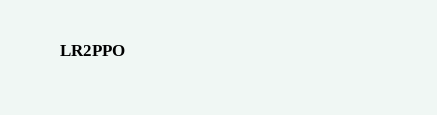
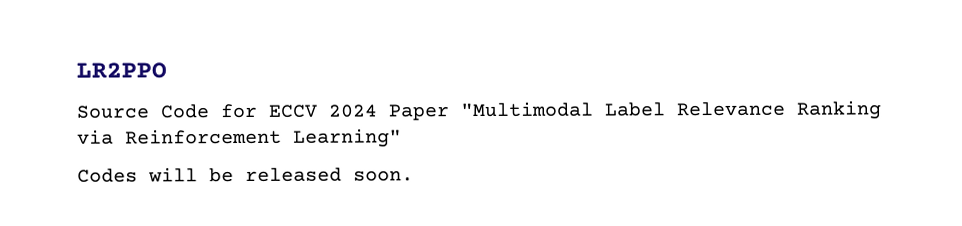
+ Source Code for ECCV 2024 Paper "Multimodal Label Relevance Ranking via Reinforcement Learning"
+ Codes will be released soon.

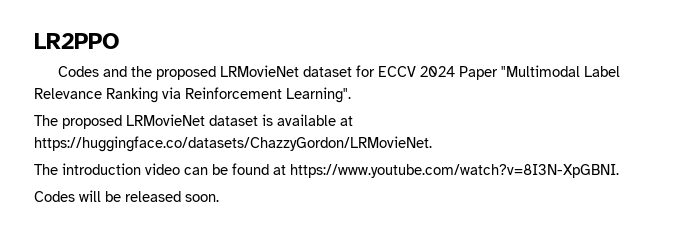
- Source Code for ECCV 2024 Paper "Multimodal Label Relevance Ranking via Reinforcement Learning"
+ Codes and the proposed LRMovieNet dataset for ECCV 2024 Paper "Multimodal Label Relevance Ranking via Reinforcement Learning".
+ The proposed LRMovieNet dataset is available at https://huggingface.co/datasets/ChazzyGordon/LRMovieNet.
+ The introduction video can be found at https://www.youtube.com/watch?v=8I3N-XpGBNI.

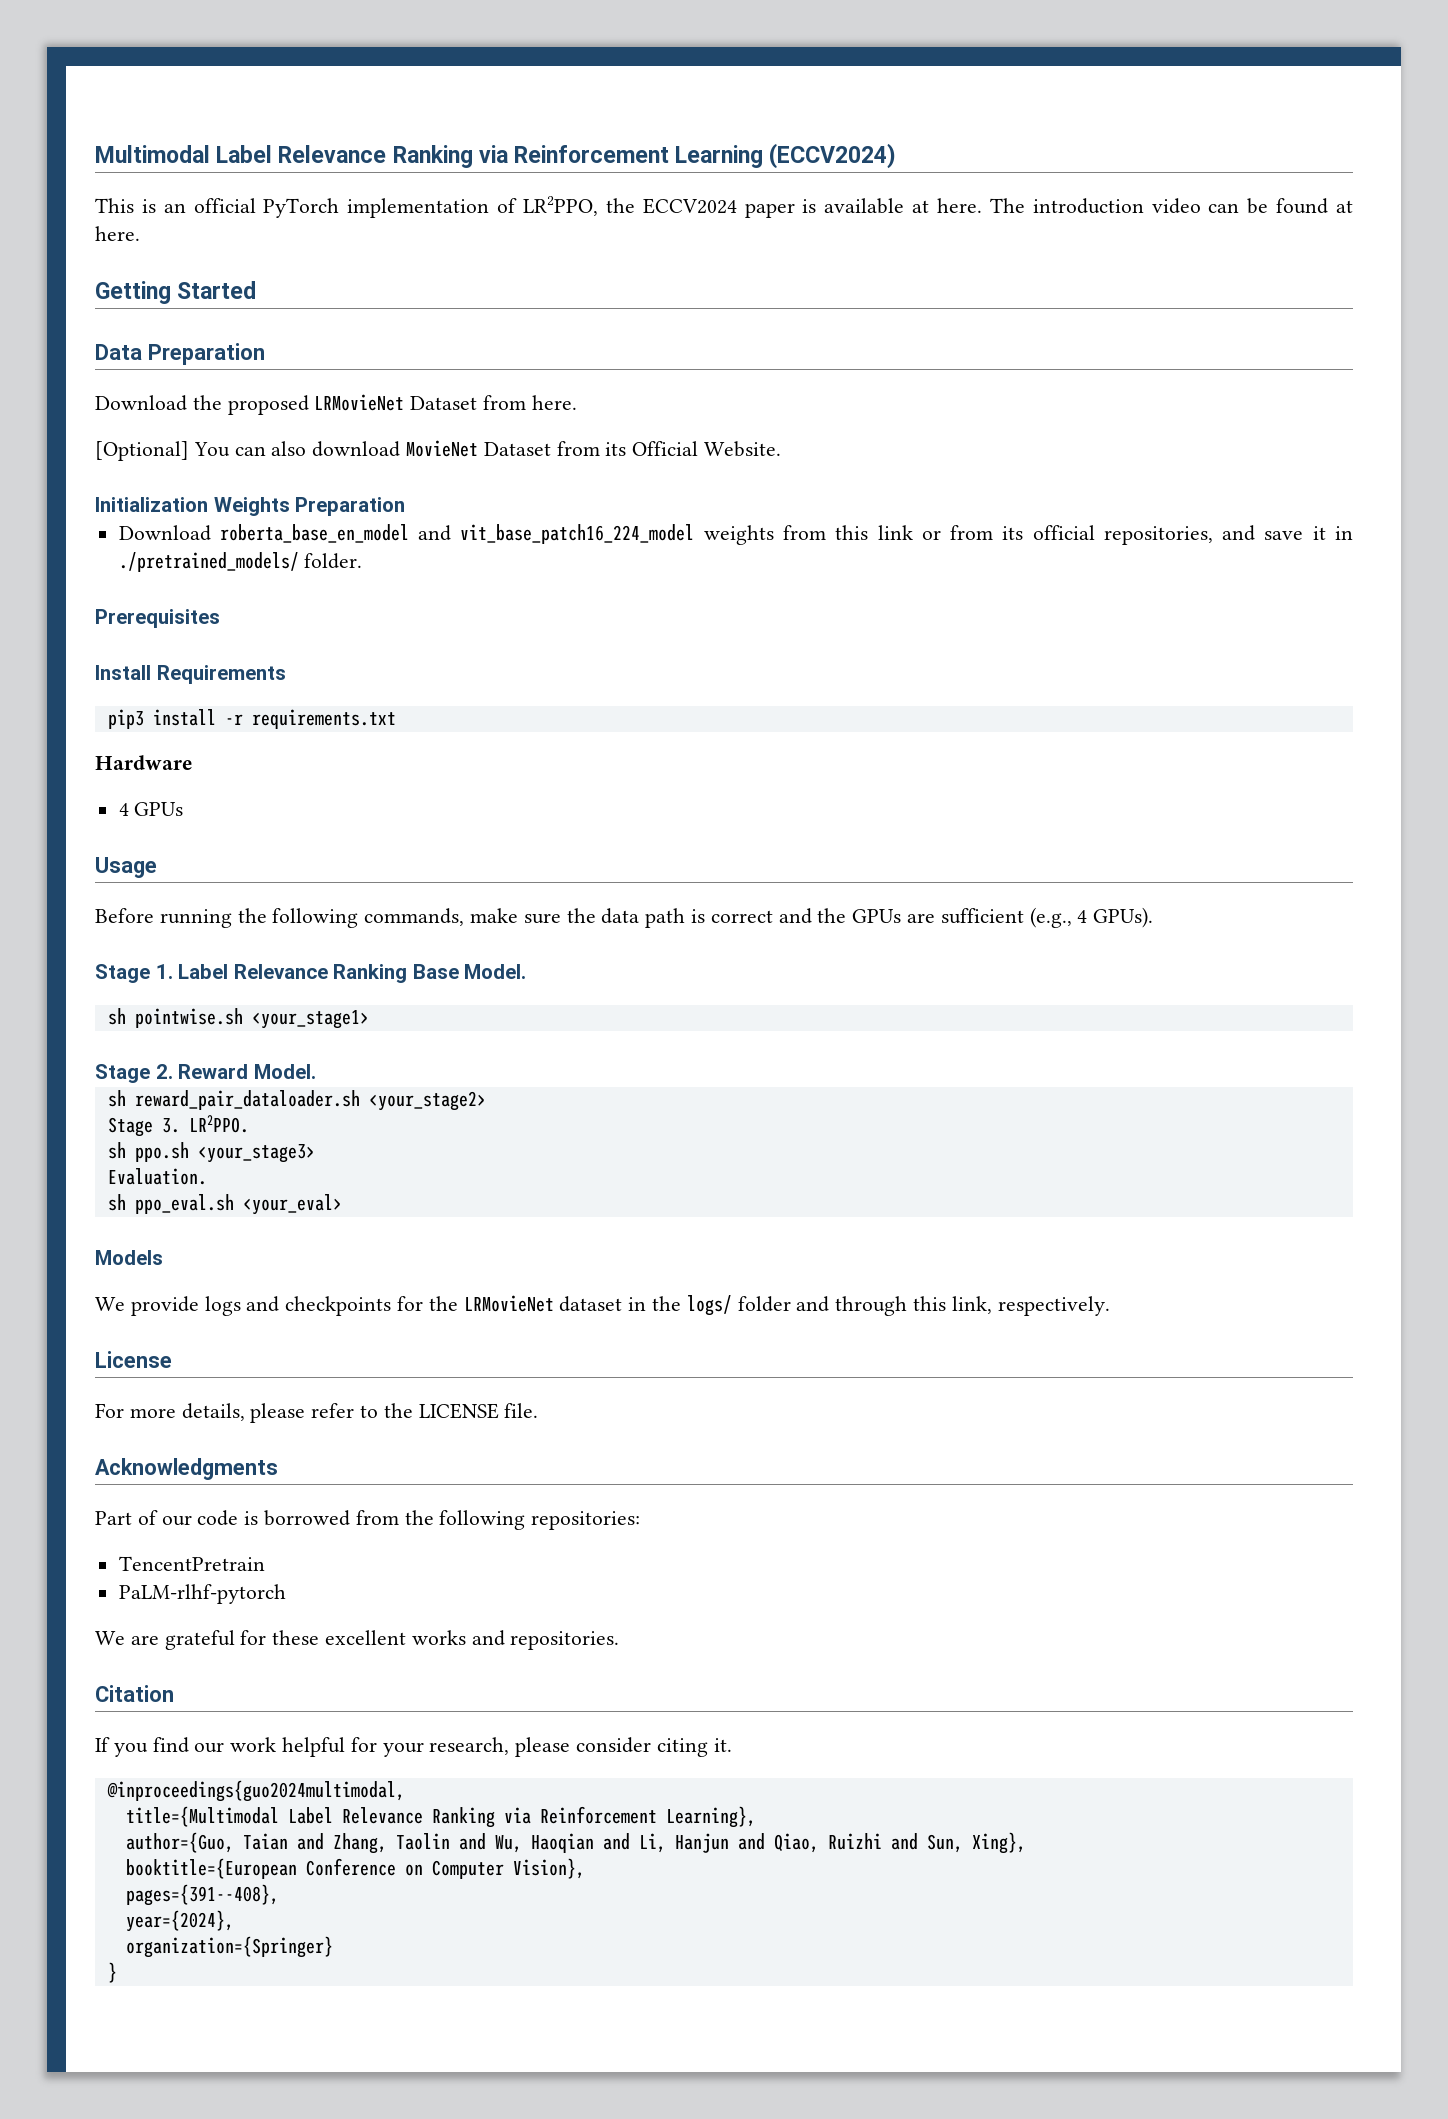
- LR2PPO
- Codes and the proposed LRMovieNet dataset for ECCV 2024 Paper "Multimodal Label Relevance Ranking via Reinforcement Learning".
- The proposed LRMovieNet dataset is available at https://huggingface.co/datasets/ChazzyGordon/LRMovieNet.
- The introduction video can be found at https://www.youtube.com/watch?v=8I3N-XpGBNI.
- Codes will be released soon.
+ Multimodal Label Relevance Ranking via Reinforcement Learning (ECCV2024)
+ This is an official PyTorch implementation of LR2PPO, the ECCV2024 paper is available at here. The introduction video can be found at here.
+ Getting Started
+ Data Preparation
+ Download the proposed LRMovieNet Dataset from here.
+ [Optional] You can also download MovieNet Dataset from its Official Website.
+ Initialization Weights Preparation
+ Download roberta_base_en_model and vit_base_patch16_224_model weights from this link or from its official repositories, and save it in ./pretrained_models/ folder.
+ Prerequisites
+ Install Requirements
+ pip3 install -r requirements.txt
+ Hardware
+ 4 GPUs
+ Usage
+ Before running the following commands, make sure the data path is correct and the GPUs are sufficient (e.g., 4 GPUs).
+ Stage 1. Label Relevance Ranking Base Model.
+ sh pointwise.sh <your_stage1>
+ Stage 2. Reward Model.
+ sh reward_pair_dataloader.sh <your_stage2>
+ Stage 3. LR2PPO.
+ sh ppo.sh <your_stage3>
+ Evaluation.
+ sh ppo_eval.sh <your_eval>
+ Models
+ We provide logs and checkpoints for the LRMovieNet dataset in the logs/ folder and through this link, respectively.
+ License
+ For more details, please refer to the LICENSE file.
+ Acknowledgments
+ Part of our code is borrowed from the following repositories:
+ TencentPretrain
+ PaLM-rlhf-pytorch
+ We are grateful for these excellent works and repositories.
+ Citation
+ If you find our work helpful for your research, please consider citing it.
+ @inproceedings{guo2024multimodal,
+ title={Multimodal Label Relevance Ranking via Reinforcement Learning},
+ author={Guo, Taian and Zhang, Taolin and Wu, Haoqian and Li, Hanjun and Qiao, Ruizhi and Sun, Xing},
+ booktitle={European Conference on Computer Vision},
+ pages={391--408},
+ year={2024},
+ organization={Springer}
+ }

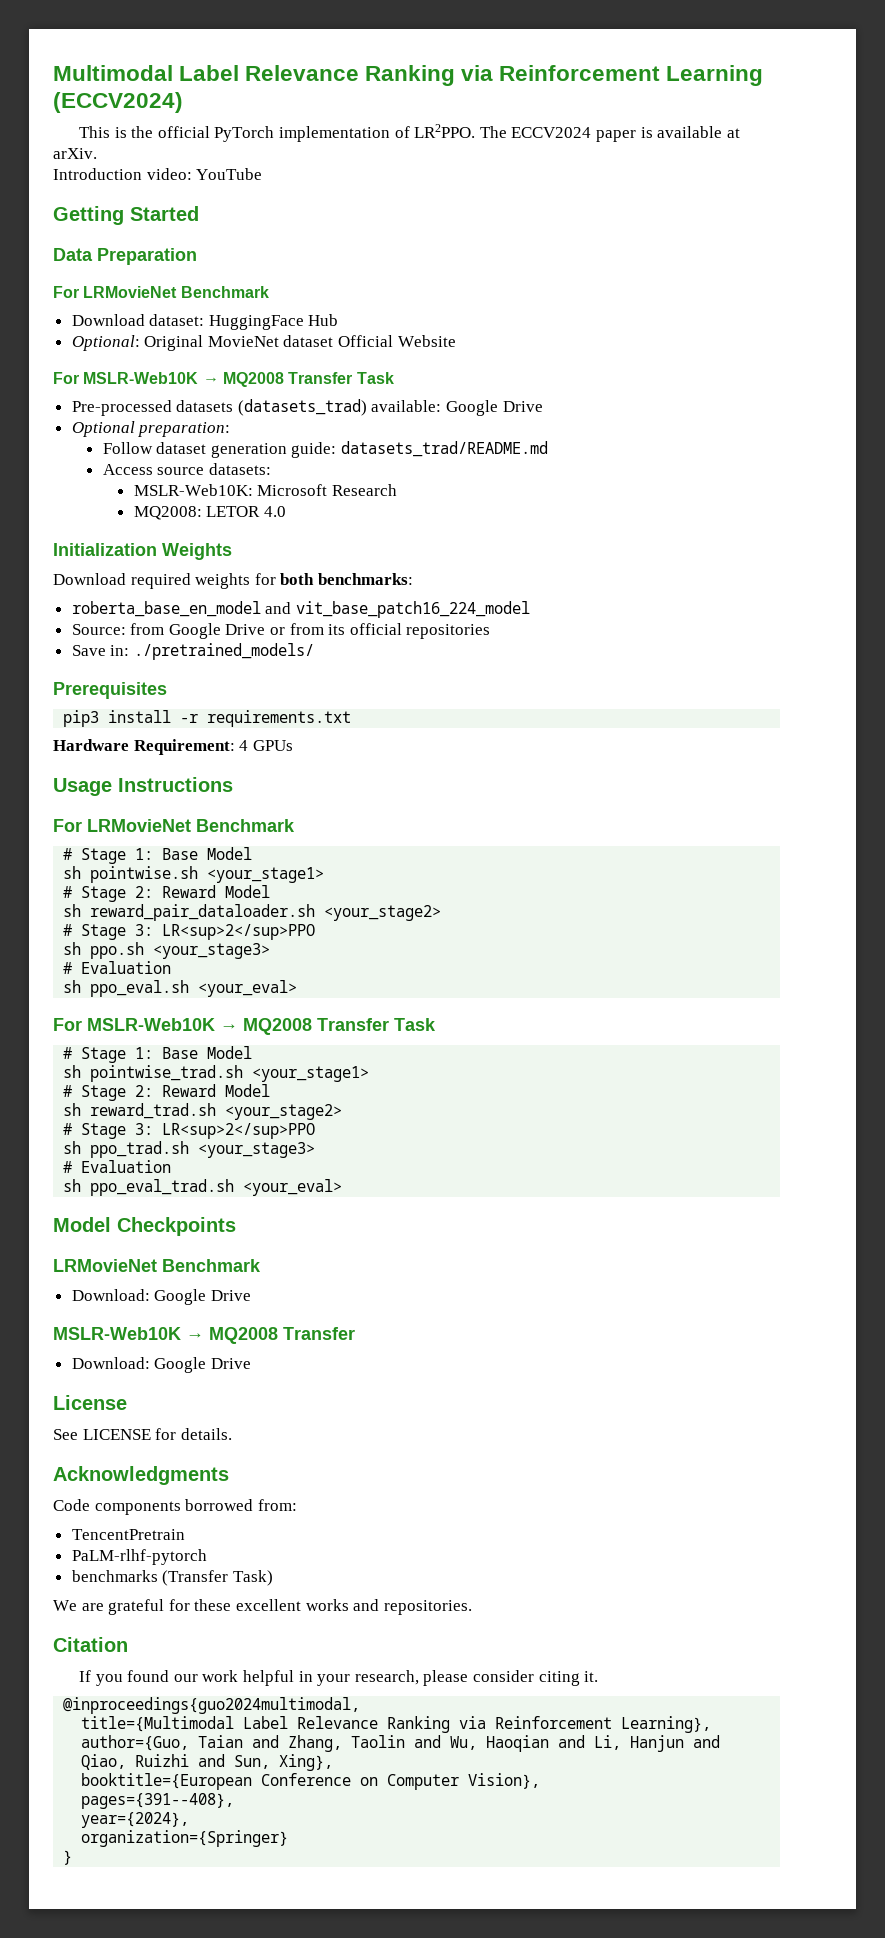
- This is an official PyTorch implementation of LR2PPO, the ECCV2024 paper is available at here. The introduction video can be found at here.
+ This is the official PyTorch implementation of LR2PPO. The ECCV2024 paper is available at arXiv.
+ Introduction video: YouTube
  Getting Started
  Data Preparation
- Download the proposed LRMovieNet Dataset from here.
- [Optional] You can also download MovieNet Dataset from its Official Website.
+ For LRMovieNet Benchmark
+ Download dataset: HuggingFace Hub
+ Optional: Original MovieNet dataset Official Website
+ For MSLR-Web10K → MQ2008 Transfer Task
+ Pre-processed datasets (datasets_trad) available: Google Drive
+ Optional preparation:
+ Follow dataset generation guide: datasets_trad/README.md
+ Access source datasets:
+ MSLR-Web10K: Microsoft Research
+ MQ2008: LETOR 4.0
- Initialization Weights Preparation
- Download roberta_base_en_model and vit_base_patch16_224_model weights from this link or from its official repositories, and save it in ./pretrained_models/ folder.
+ Initialization Weights
+ Download required weights for both benchmarks:
+ roberta_base_en_model and vit_base_patch16_224_model
+ Source: from Google Drive or from its official repositories
+ Save in: ./pretrained_models/
- Install Requirements
- Hardware
- 4 GPUs
+ Hardware Requirement: 4 GPUs
- Usage
- Before running the following commands, make sure the data path is correct and the GPUs are sufficient (e.g., 4 GPUs).
- Stage 1. Label Relevance Ranking Base Model.
+ Usage Instructions
+ For LRMovieNet Benchmark
+ # Stage 1: Base Model
  sh pointwise.sh <your_stage1>
- Stage 2. Reward Model.
+ # Stage 2: Reward Model
  sh reward_pair_dataloader.sh <your_stage2>
- Stage 3. LR2PPO.
+ # Stage 3: LR<sup>2</sup>PPO
  sh ppo.sh <your_stage3>
- Evaluation.
+ # Evaluation
  sh ppo_eval.sh <your_eval>
- Models
- We provide logs and checkpoints for the LRMovieNet dataset in the logs/ folder and through this link, respectively.
+ For MSLR-Web10K → MQ2008 Transfer Task
+ # Stage 1: Base Model
+ sh pointwise_trad.sh <your_stage1>
+ # Stage 2: Reward Model
+ sh reward_trad.sh <your_stage2>
+ # Stage 3: LR<sup>2</sup>PPO
+ sh ppo_trad.sh <your_stage3>
+ # Evaluation
+ sh ppo_eval_trad.sh <your_eval>
+ Model Checkpoints
+ LRMovieNet Benchmark
+ Download: Google Drive
+ MSLR-Web10K → MQ2008 Transfer
+ Download: Google Drive
  License
- For more details, please refer to the LICENSE file.
+ See LICENSE for details.
  Acknowledgments
- Part of our code is borrowed from the following repositories:
+ Code components borrowed from:
+ benchmarks (Transfer Task)
- If you find our work helpful for your research, please consider citing it.
+ If you found our work helpful in your research, please consider citing it.

